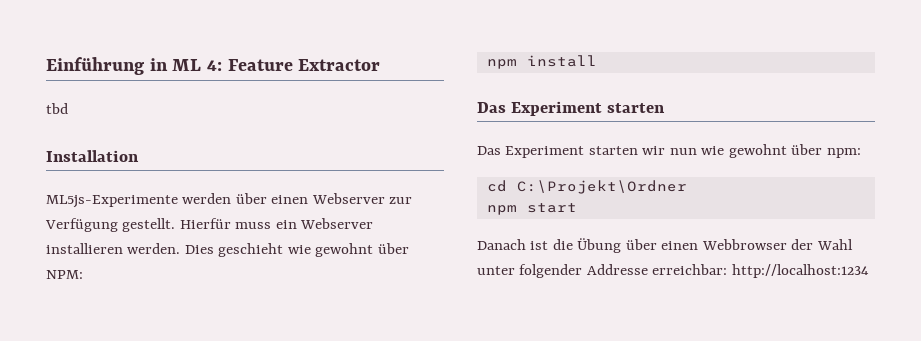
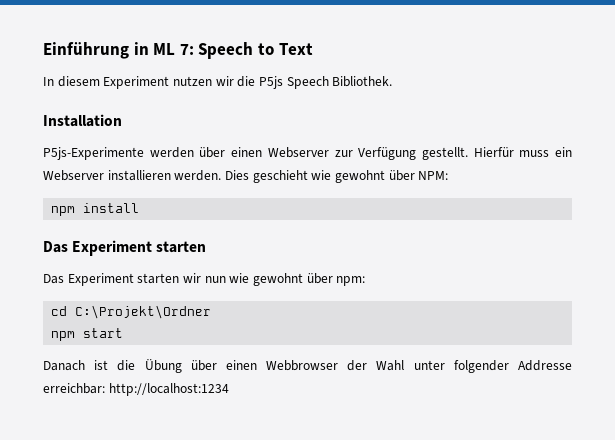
- Einführung in ML 4: Feature Extractor
- tbd
+ Einführung in ML 7: Speech to Text
+ In diesem Experiment nutzen wir die P5js Speech Bibliothek.
- ML5js-Experimente werden über einen Webserver zur Verfügung gestellt.
+ P5js-Experimente werden über einen Webserver zur Verfügung gestellt.

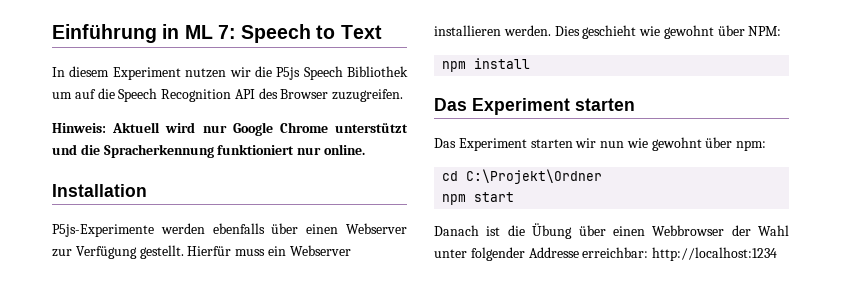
- In diesem Experiment nutzen wir die P5js Speech Bibliothek.
+ In diesem Experiment nutzen wir die P5js Speech Bibliothek um auf die Speech Recognition API des Browser zuzugreifen.
+ Hinweis: Aktuell wird nur Google Chrome unterstützt und die Spracherkennung funktioniert nur online.
- P5js-Experimente werden über einen Webserver zur Verfügung gestellt.
+ P5js-Experimente werden ebenfalls über einen Webserver zur Verfügung gestellt.

